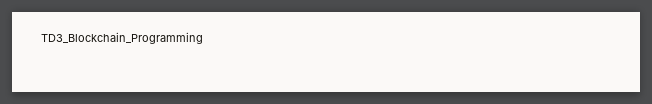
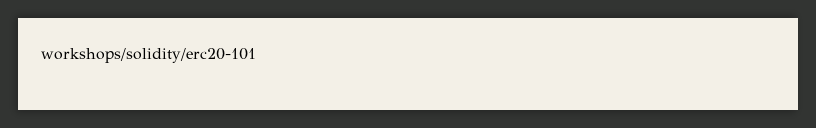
- TD3_Blockchain_Programming
+ workshops/solidity/erc20-101

